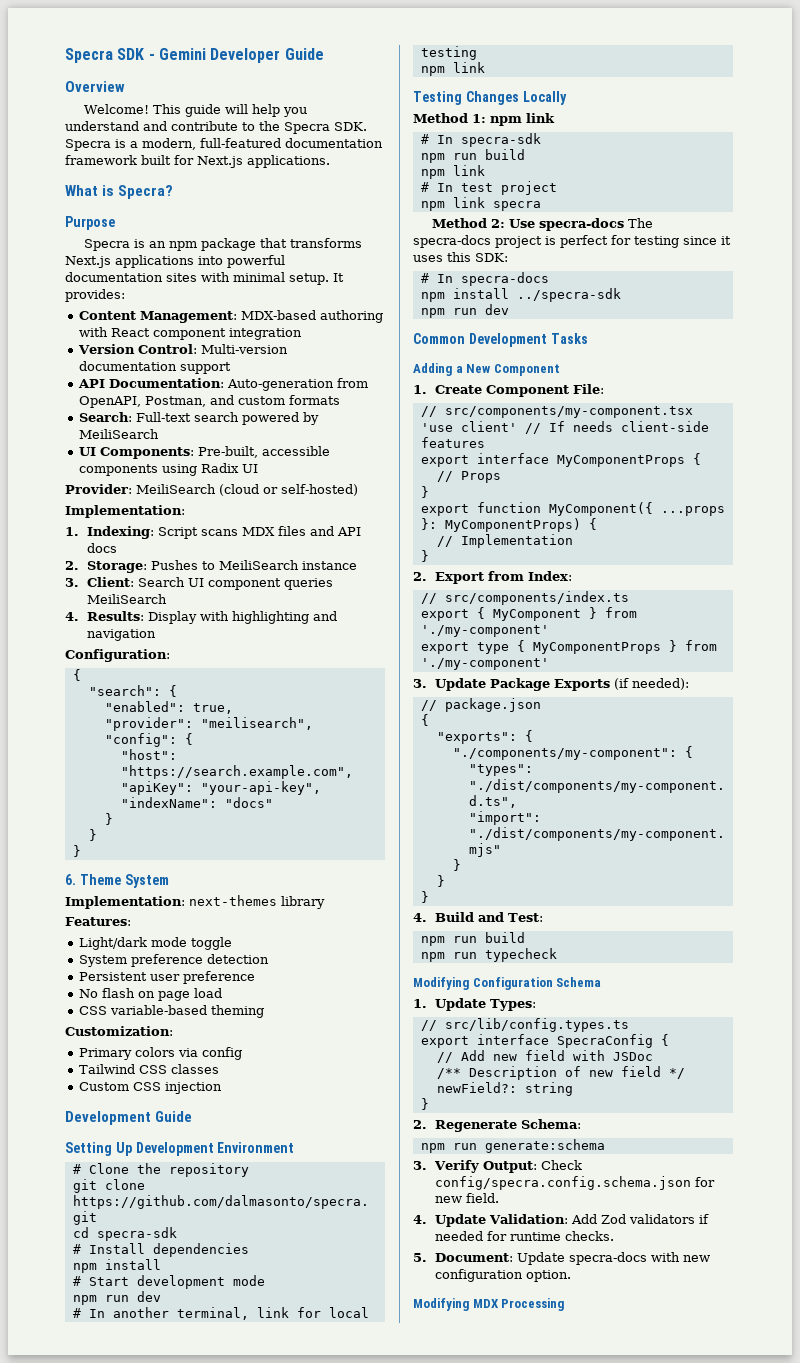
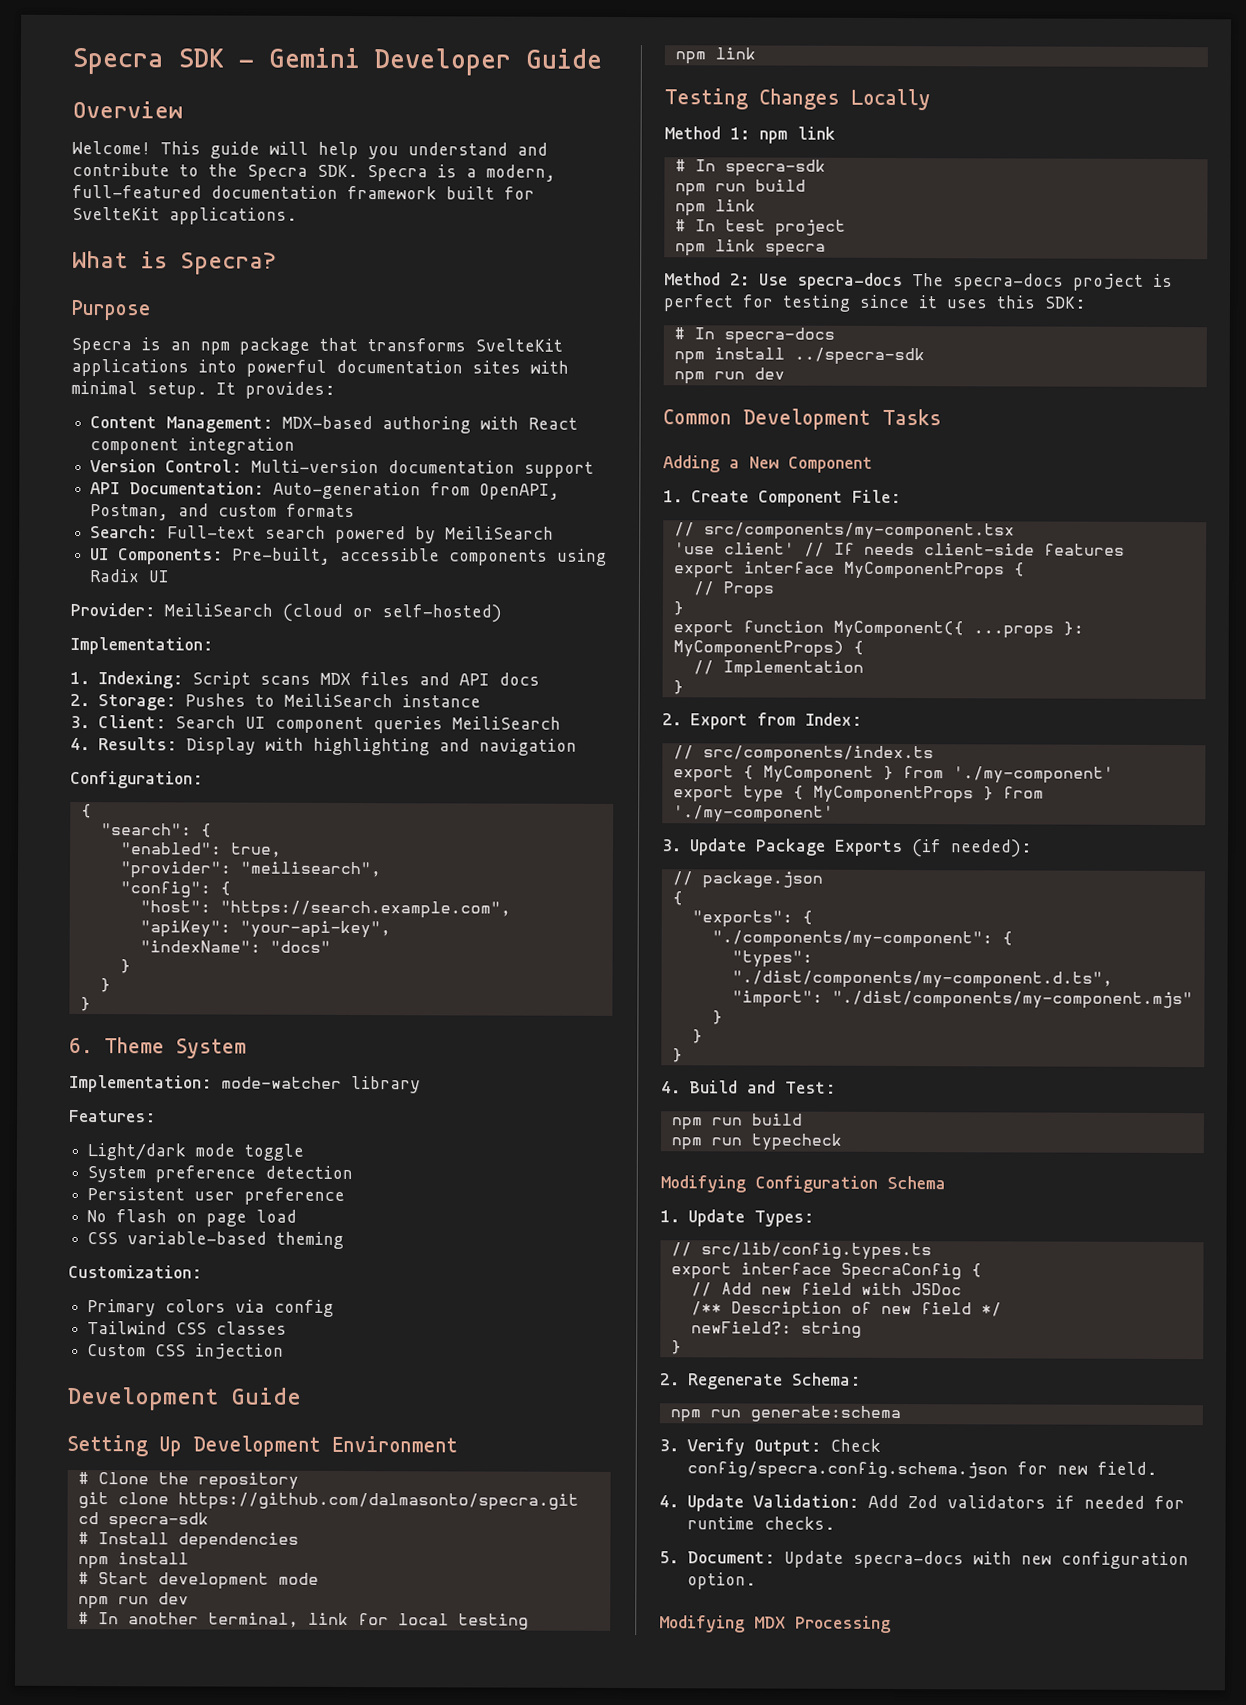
- This guide will help you understand and contribute to the Specra SDK. Specra is a modern, full-featured documentation framework built for Next.js applications.
+ This guide will help you understand and contribute to the Specra SDK. Specra is a modern, full-featured documentation framework built for SvelteKit applications.
- Specra is an npm package that transforms Next.js applications into powerful documentation sites with minimal setup.
+ Specra is an npm package that transforms SvelteKit applications into powerful documentation sites with minimal setup.
- Implementation: next-themes library
+ Implementation: mode-watcher library

